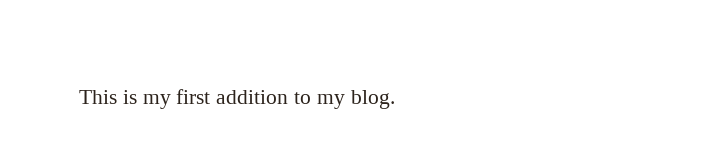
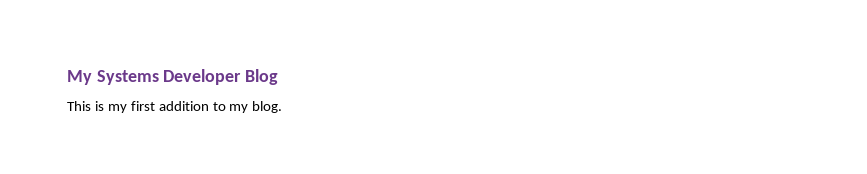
+ My Systems Developer Blog

